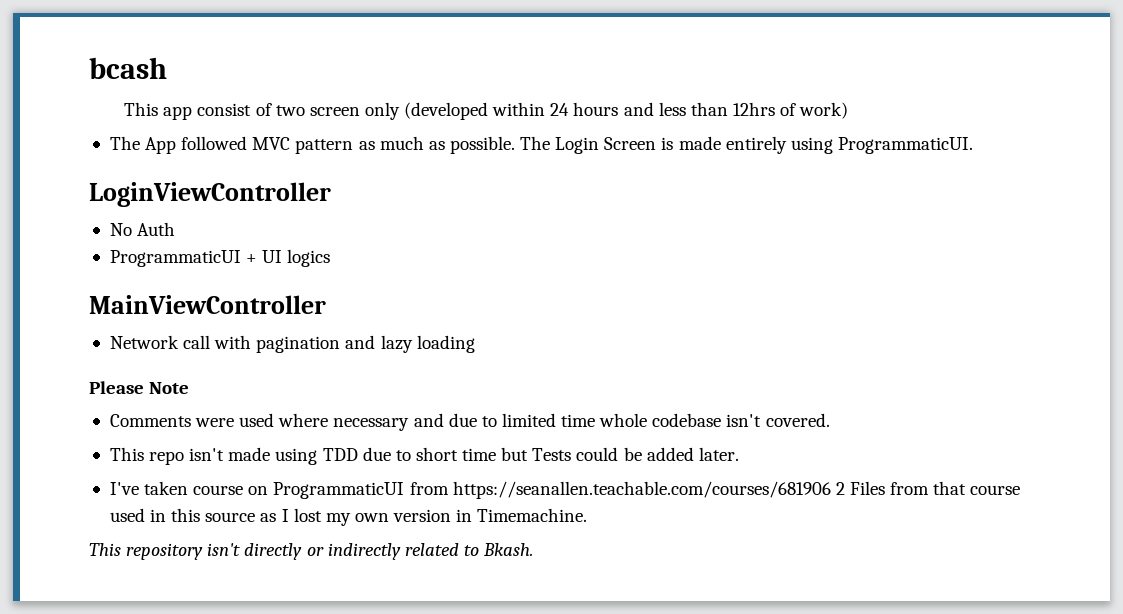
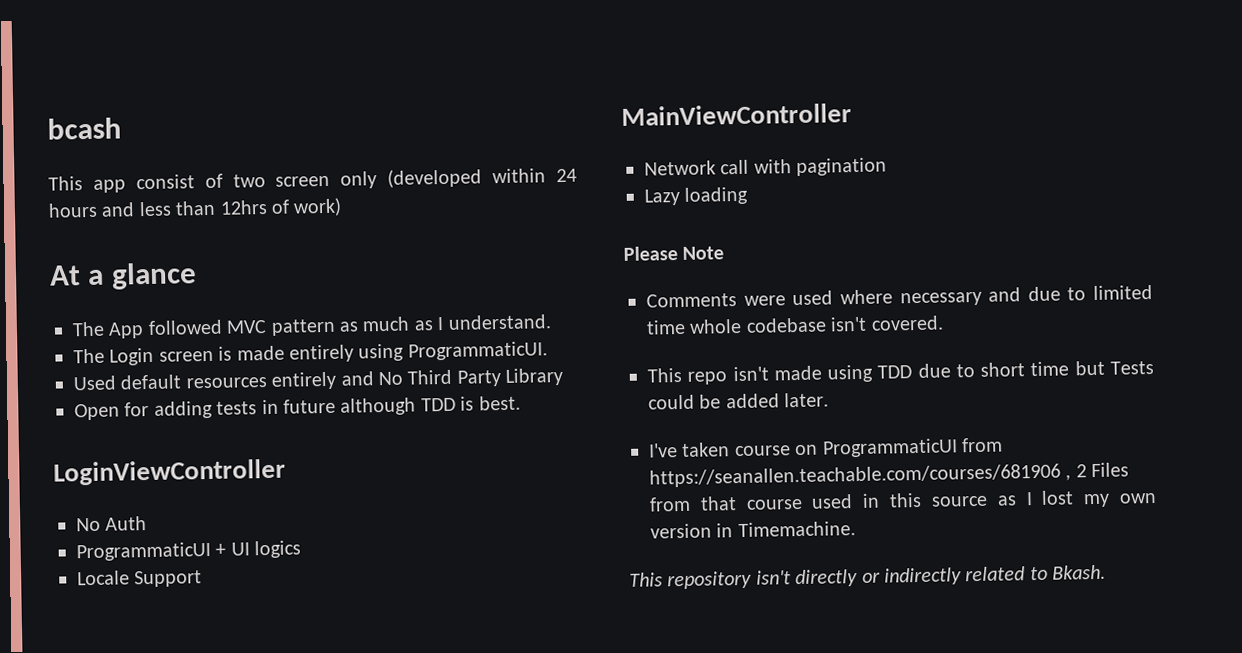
+ At a glance
- The App followed MVC pattern as much as possible. The Login Screen is made entirely using ProgrammaticUI.
+ The App followed MVC pattern as much as I understand.
+ The Login screen is made entirely using ProgrammaticUI.
+ Used default resources entirely and No Third Party Library
+ Open for adding tests in future although TDD is best.
+ Locale Support
- Network call with pagination and lazy loading
+ Network call with pagination
+ Lazy loading
- I've taken course on ProgrammaticUI from https://seanallen.teachable.com/courses/681906 2 Files from that course used in this source as I lost my own version in Timemachine.
+ I've taken course on ProgrammaticUI from https://seanallen.teachable.com/courses/681906 , 2 Files from that course used in this source as I lost my own version in Timemachine.

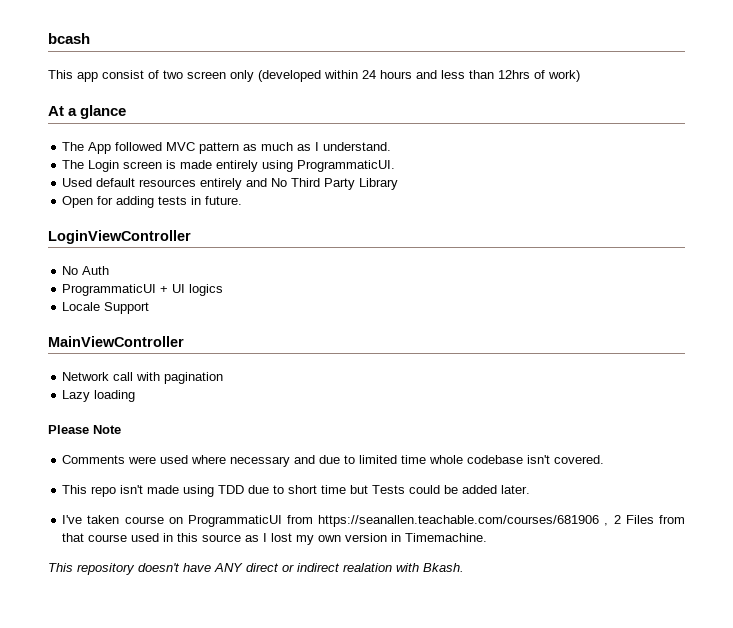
- Open for adding tests in future although TDD is best.
+ Open for adding tests in future.
- This repository isn't directly or indirectly related to Bkash.
+ This repository doesn't have ANY direct or indirect realation with Bkash.

